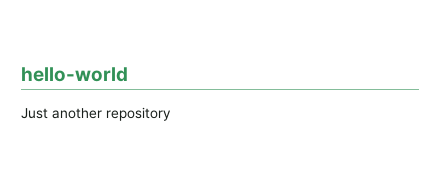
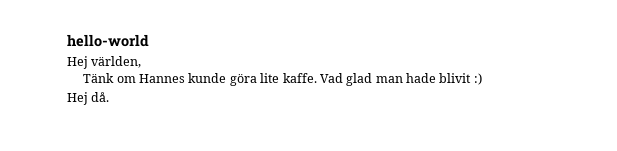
- Just another repository
+ Hej världen,
+ Tänk om Hannes kunde göra lite kaffe. Vad glad man hade blivit :)
+ Hej då.

